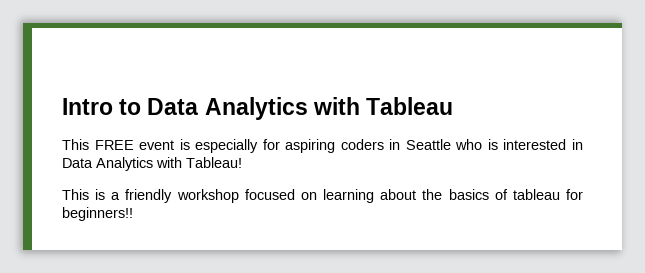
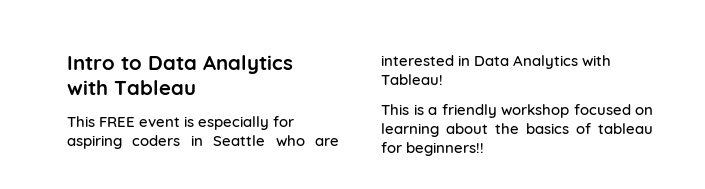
- This FREE event is especially for aspiring coders in Seattle who is interested in Data Analytics with Tableau!
+ This FREE event is especially for aspiring coders in Seattle who are interested in Data Analytics with Tableau!

